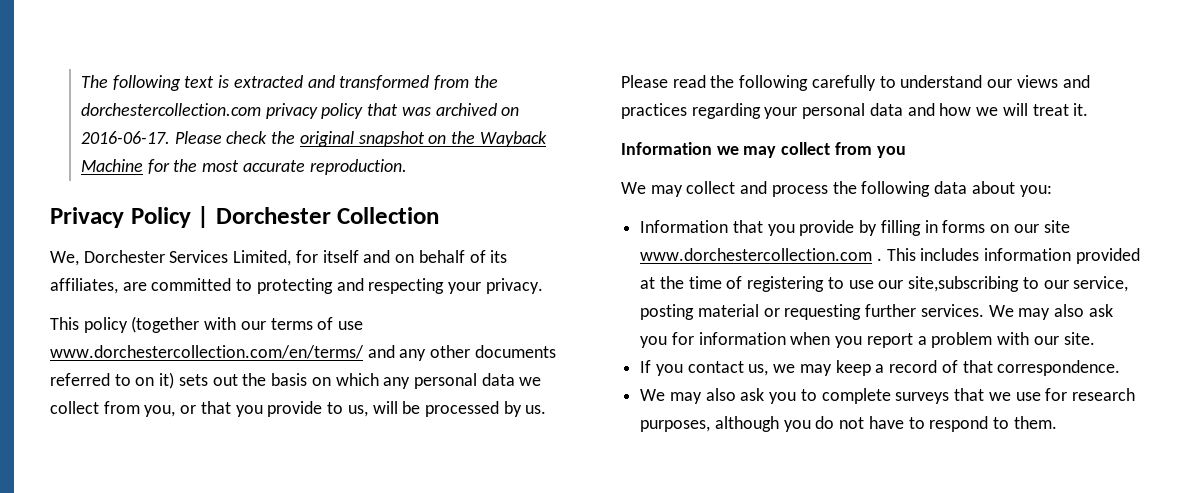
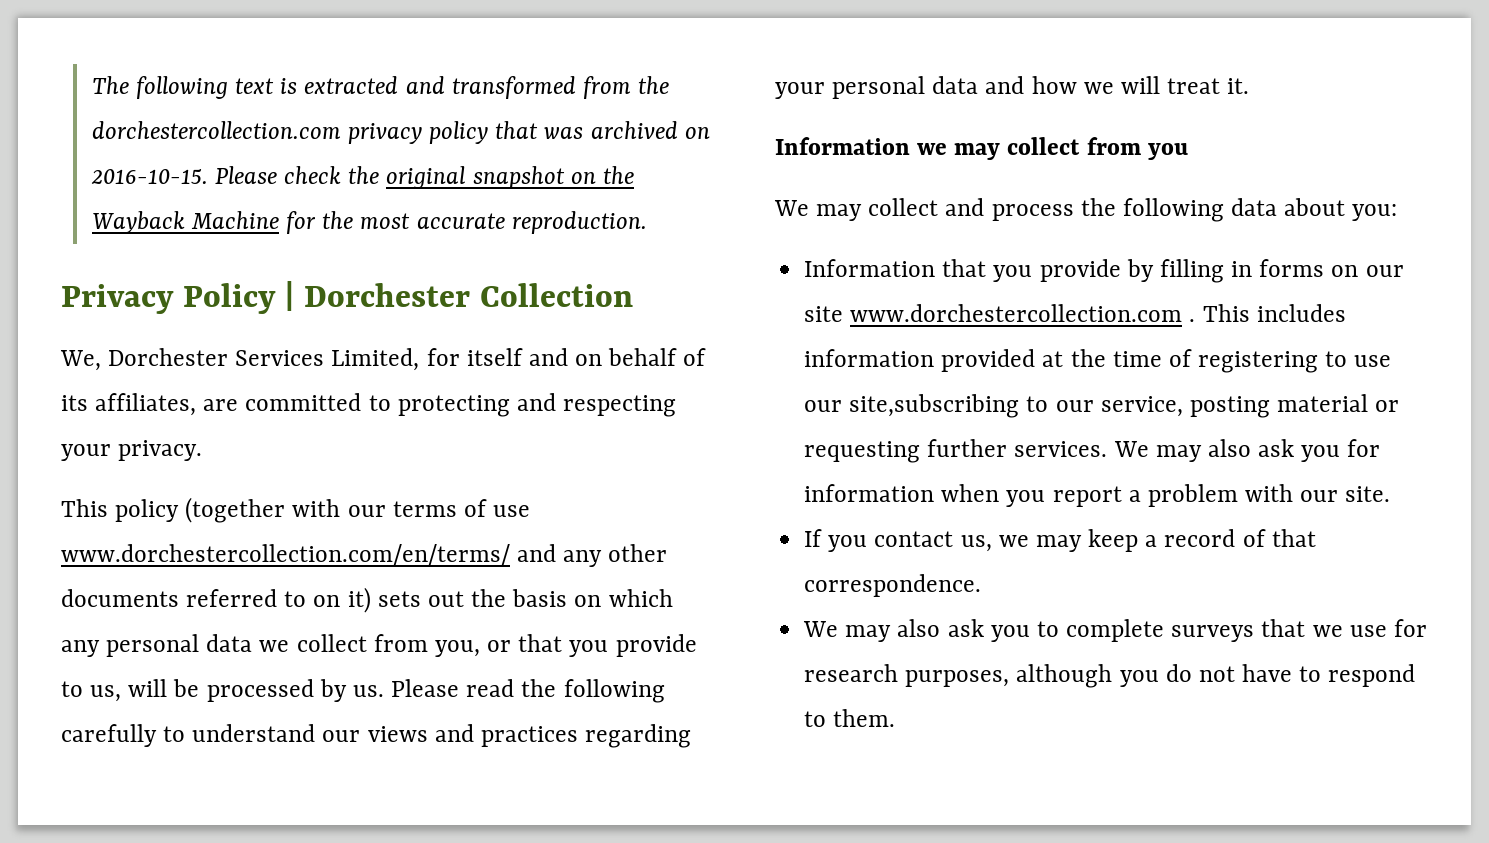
- The following text is extracted and transformed from the dorchestercollection.com privacy policy that was archived on 2016-06-17.
+ The following text is extracted and transformed from the dorchestercollection.com privacy policy that was archived on 2016-10-15.

